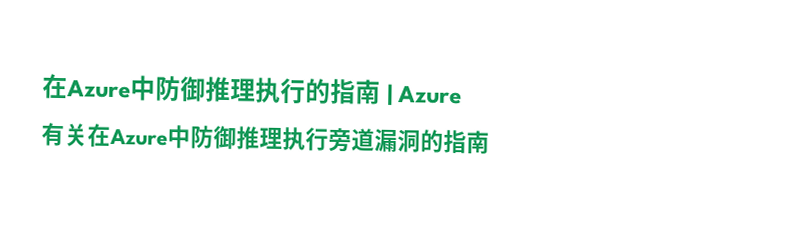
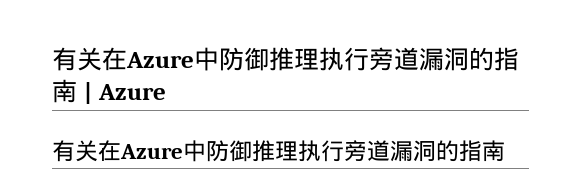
- 在Azure中防御推理执行的指南 | Azure
+ 有关在Azure中防御推理执行旁道漏洞的指南 | Azure

